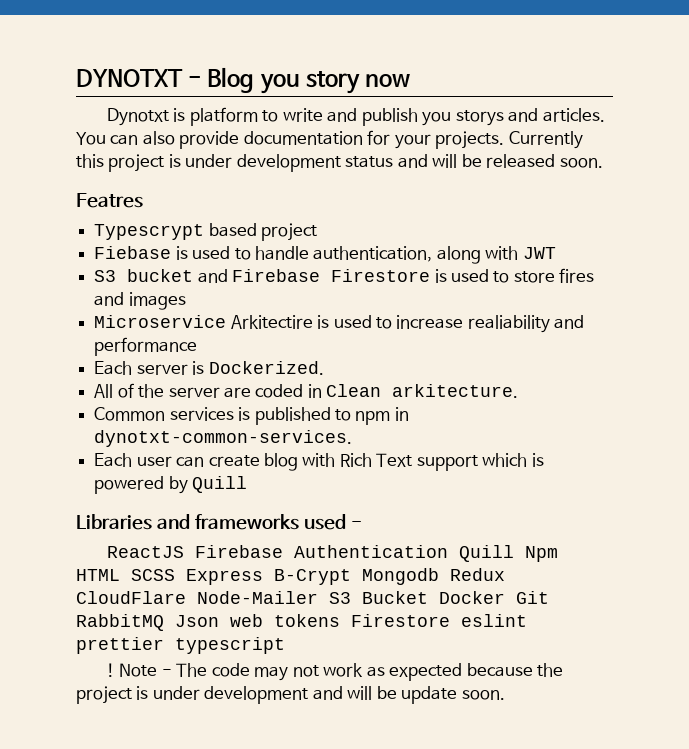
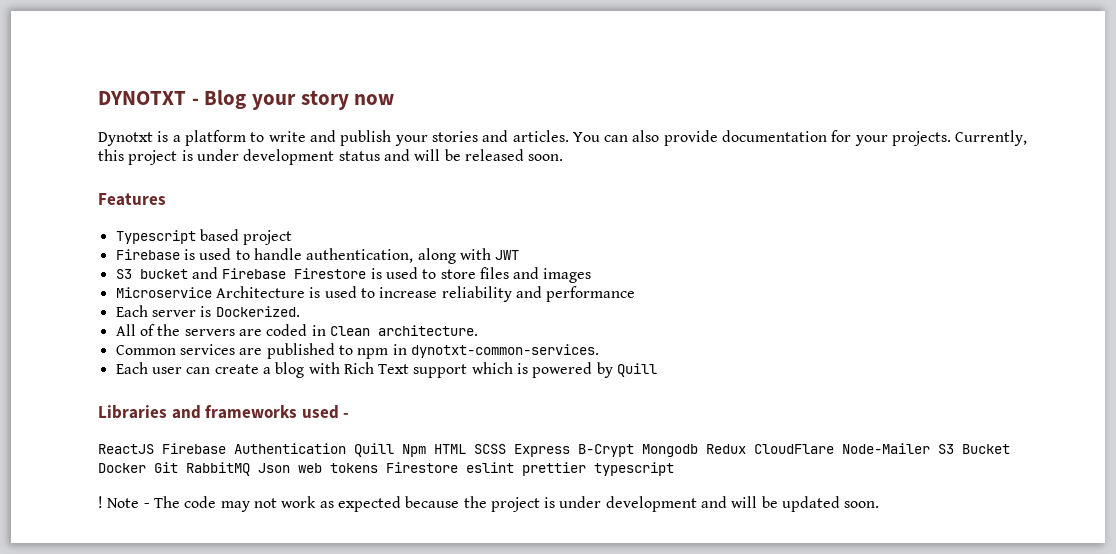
- DYNOTXT - Blog you story now
+ DYNOTXT - Blog your story now
- Dynotxt is platform to write and publish you storys and articles.
+ Dynotxt is a platform to write and publish your stories and articles.
- Currently this project is under development status and will be released soon.
+ Currently, this project is under development status and will be released soon.
- Featres
- Typescrypt based project
+ Features
+ Typescript based project
- Fiebase is used to handle authentication, along with JWT
+ Firebase is used to handle authentication, along with JWT
- S3 bucket and Firebase Firestore is used to store fires and images
+ S3 bucket and Firebase Firestore is used to store files and images
- Microservice Arkitectire is used to increase realiability and performance
+ Microservice Architecture is used to increase reliability and performance
- All of the server are coded in Clean arkitecture.
+ All of the servers are coded in Clean architecture.
- Common services is published to npm in dynotxt-common-services.
+ Common services are published to npm in dynotxt-common-services.
- Each user can create blog with Rich Text support which is powered by Quill
+ Each user can create a blog with Rich Text support which is powered by Quill
- Note - The code may not work as expected because the project is under development and will be update soon.
+ Note - The code may not work as expected because the project is under development and will be updated soon.

